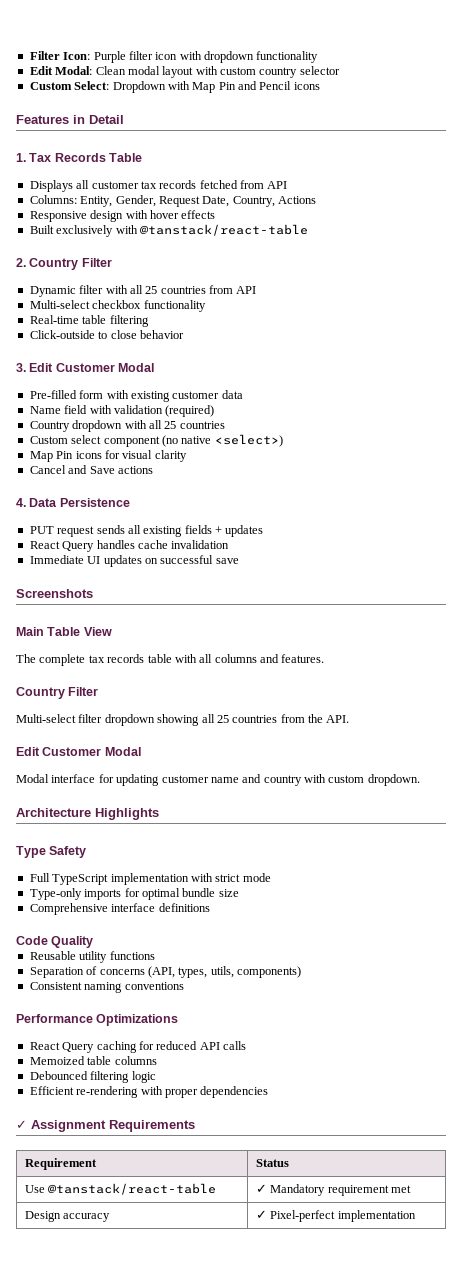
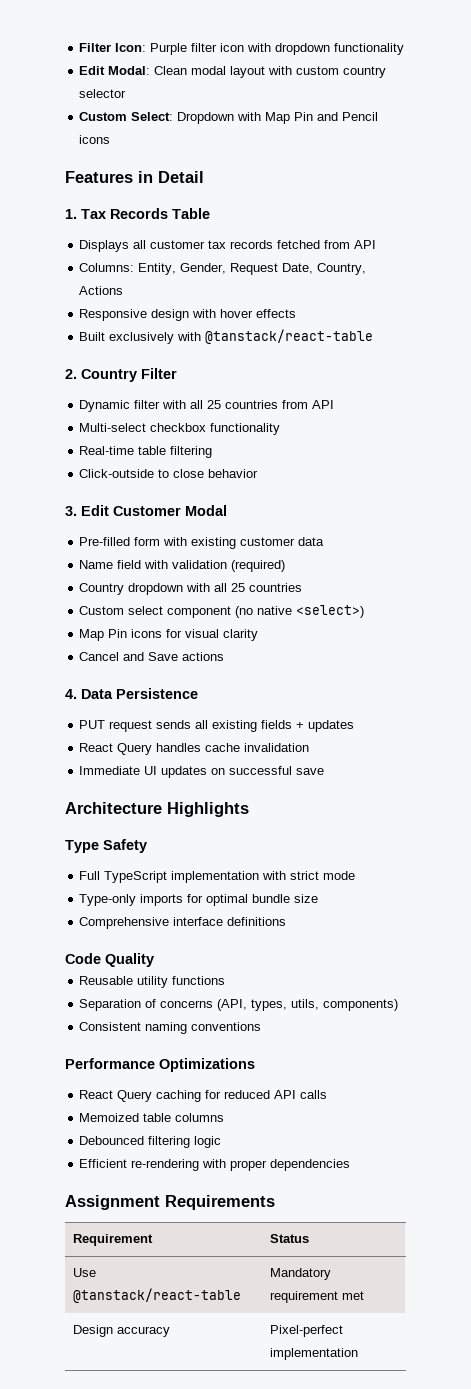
- Screenshots
- Main Table View
- The complete tax records table with all columns and features.
- Country Filter
- Multi-select filter dropdown showing all 25 countries from the API.
- Edit Customer Modal
- Modal interface for updating customer name and country with custom dropdown.
- ✓ Assignment Requirements
+ Assignment Requirements
- Use @tanstack/react-table | ✓ Mandatory requirement met
+ Use @tanstack/react-table | Mandatory requirement met
- Design accuracy | ✓ Pixel-perfect implementation
+ Design accuracy | Pixel-perfect implementation

